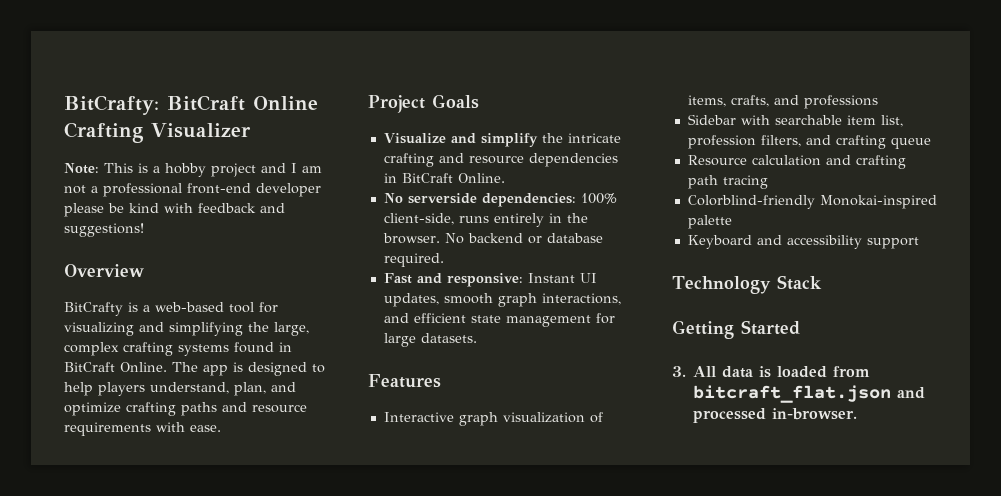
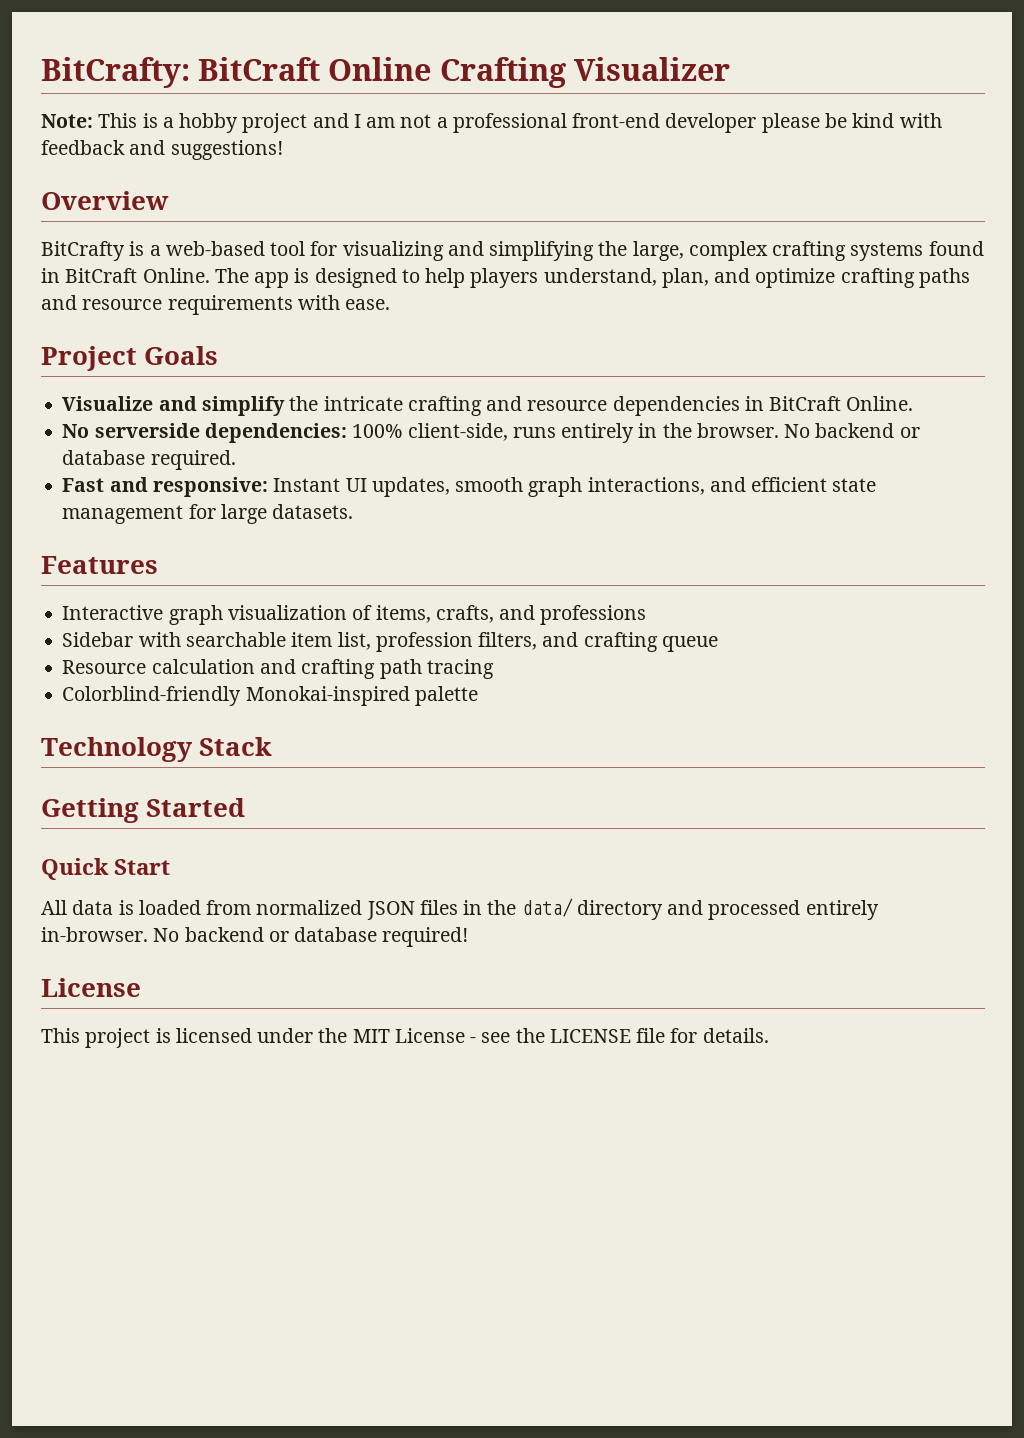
- Keyboard and accessibility support
- 3. All data is loaded from bitcraft_flat.json and processed in-browser.
+ Quick Start
+ All data is loaded from normalized JSON files in the data/ directory and processed entirely in-browser. No backend or database required!
+ License
+ This project is licensed under the MIT License - see the LICENSE file for details.

